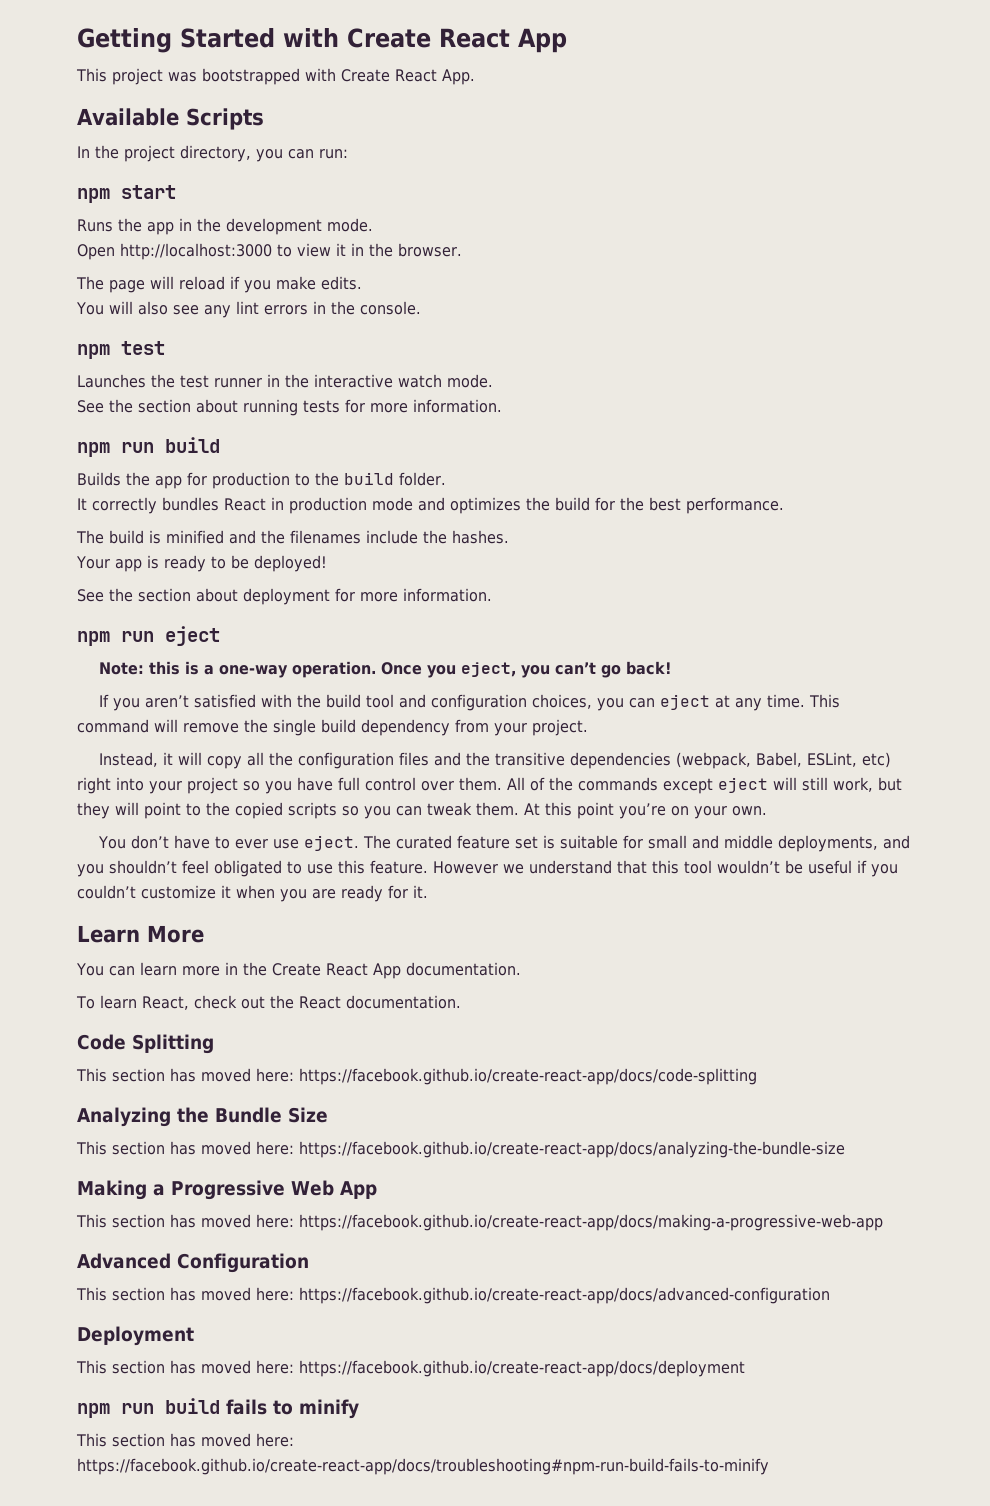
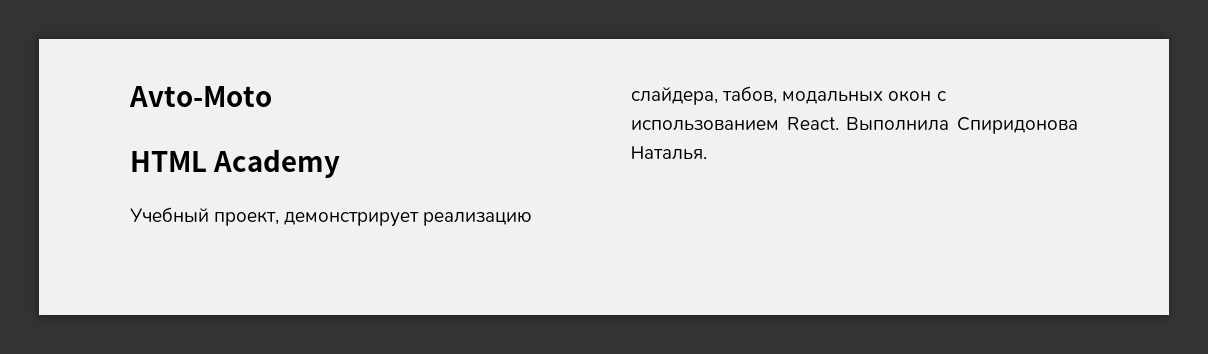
- Getting Started with Create React App
- This project was bootstrapped with Create React App.
- Available Scripts
- In the project directory, you can run:
- npm start
- Runs the app in the development mode.
- Open http://localhost:3000 to view it in the browser.
- The page will reload if you make edits.
- You will also see any lint errors in the console.
- npm test
- Launches the test runner in the interactive watch mode.
- See the section about running tests for more information.
- npm run build
- Builds the app for production to the build folder.
- It correctly bundles React in production mode and optimizes the build for the best performance.
- The build is minified and the filenames include the hashes.
- Your app is ready to be deployed!
- See the section about deployment for more information.
- npm run eject
- Note: this is a one-way operation. Once you eject, you can’t go back!
- If you aren’t satisfied with the build tool and configuration choices, you can eject at any time. This command will remove the single build dependency from your project.
- Instead, it will copy all the configuration files and the transitive dependencies (webpack, Babel, ESLint, etc) right into your project so you have full control over them. All of the commands except eject will still work, but they will point to the copied scripts so you can tweak them. At this point you’re on your own.
- You don’t have to ever use eject. The curated feature set is suitable for small and middle deployments, and you shouldn’t feel obligated to use this feature. However we understand that this tool wouldn’t be useful if you couldn’t customize it when you are ready for it.
- Learn More
- You can learn more in the Create React App documentation.
- To learn React, check out the React documentation.
- Code Splitting
- This section has moved here: https://facebook.github.io/create-react-app/docs/code-splitting
- Analyzing the Bundle Size
- This section has moved here: https://facebook.github.io/create-react-app/docs/analyzing-the-bundle-size
- Making a Progressive Web App
- This section has moved here: https://facebook.github.io/create-react-app/docs/making-a-progressive-web-app
- Advanced Configuration
- This section has moved here: https://facebook.github.io/create-react-app/docs/advanced-configuration
- Deployment
- This section has moved here: https://facebook.github.io/create-react-app/docs/deployment
- npm run build fails to minify
- This section has moved here: https://facebook.github.io/create-react-app/docs/troubleshooting#npm-run-build-fails-to-minify
+ Avto-Moto
+ HTML Academy
+ Учебный проект, демонстрирует реализацию слайдера, табов, модальных окон с использованием React. Выполнила Спиридонова Наталья.

